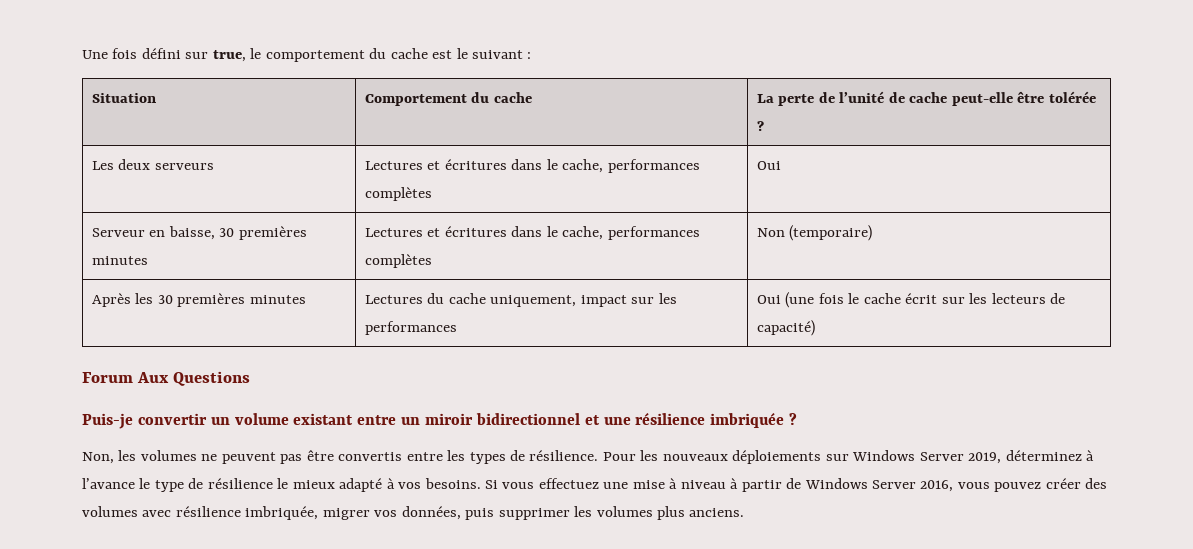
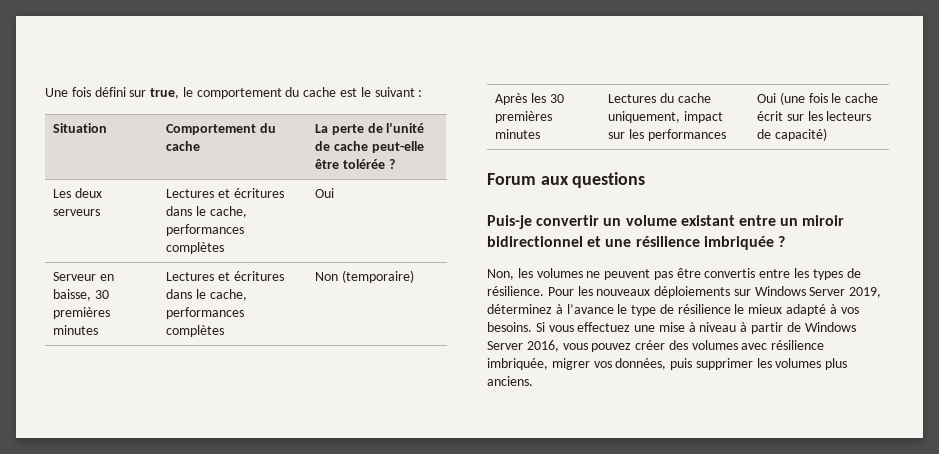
- Forum Aux Questions
+ Forum aux questions

